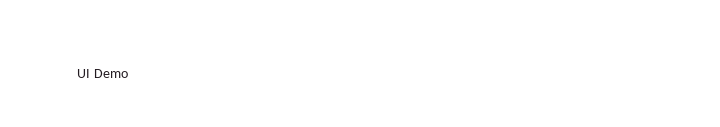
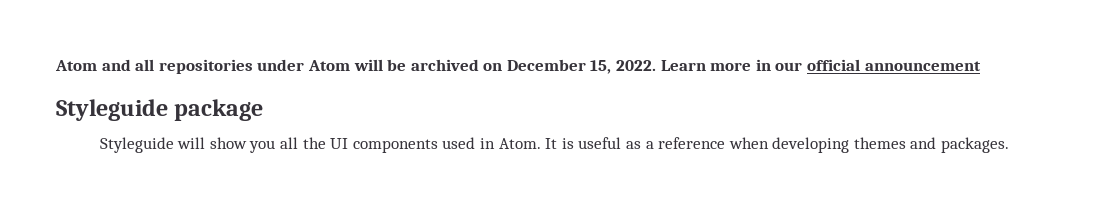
- UI Demo
+ Atom and all repositories under Atom will be archived on December 15, 2022. Learn more in our official announcement
+ Styleguide package
+ Styleguide will show you all the UI components used in Atom. It is useful as a reference when developing themes and packages.

